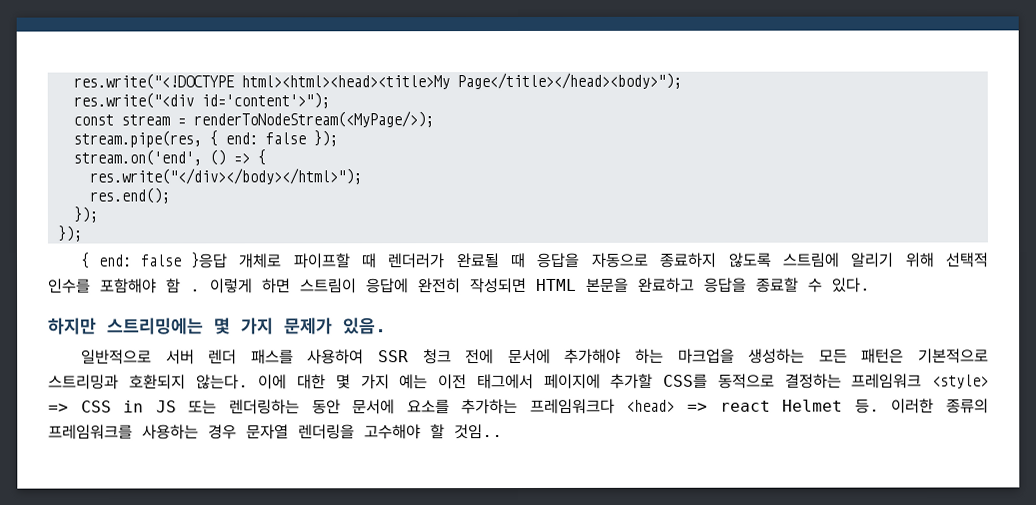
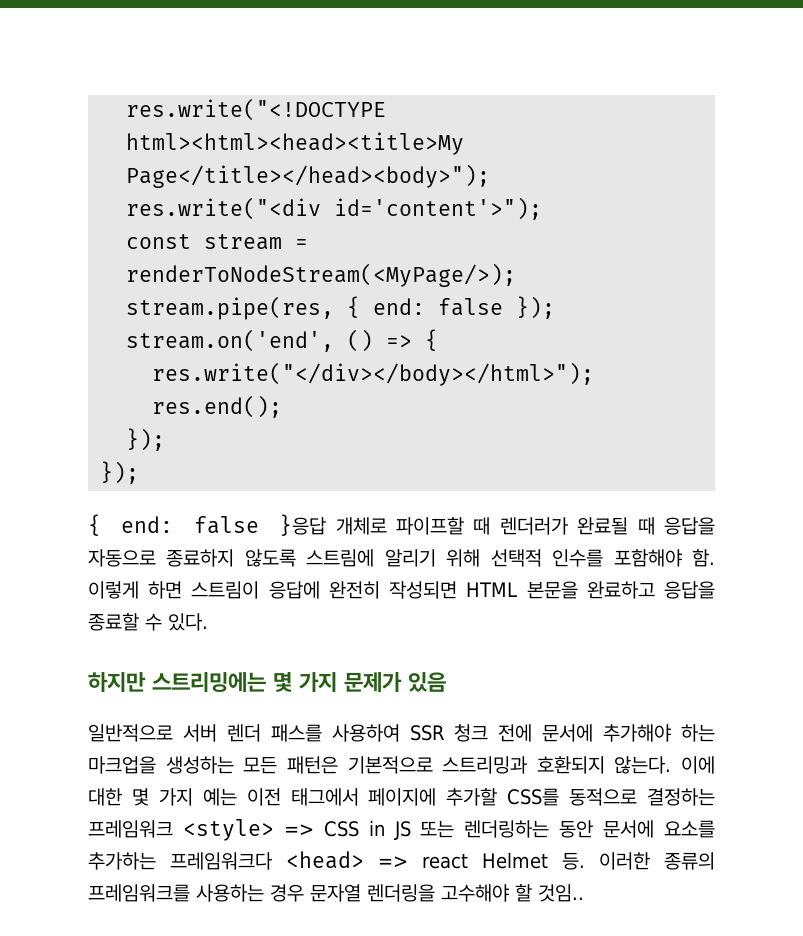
- { end: false }응답 개체로 파이프할 때 렌더러가 완료될 때 응답을 자동으로 종료하지 않도록 스트림에 알리기 위해 선택적 인수를 포함해야 함 .
+ { end: false }응답 개체로 파이프할 때 렌더러가 완료될 때 응답을 자동으로 종료하지 않도록 스트림에 알리기 위해 선택적 인수를 포함해야 함.
- 하지만 스트리밍에는 몇 가지 문제가 있음.
+ 하지만 스트리밍에는 몇 가지 문제가 있음

